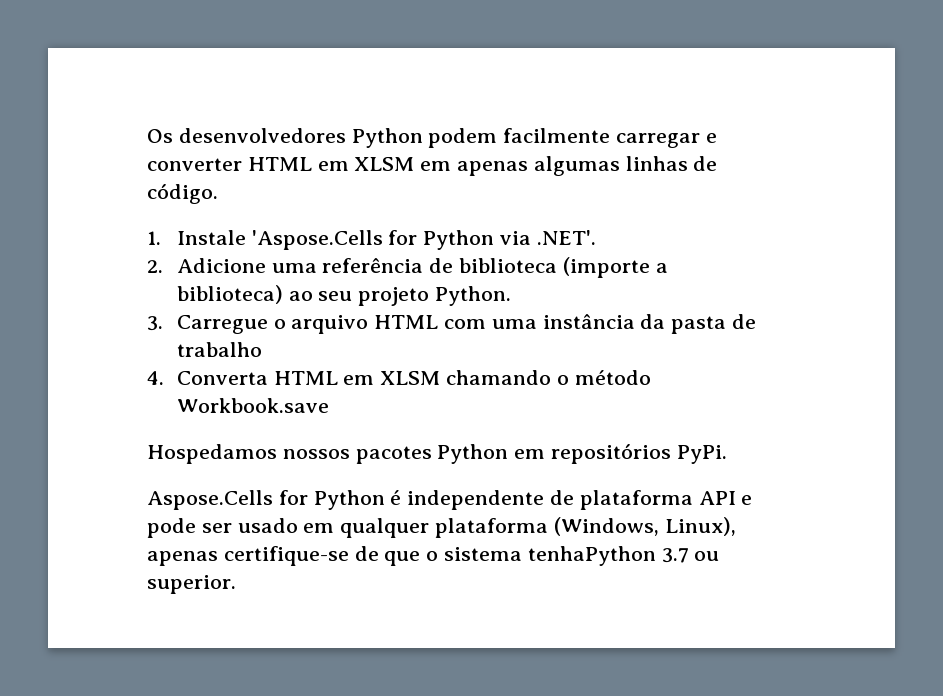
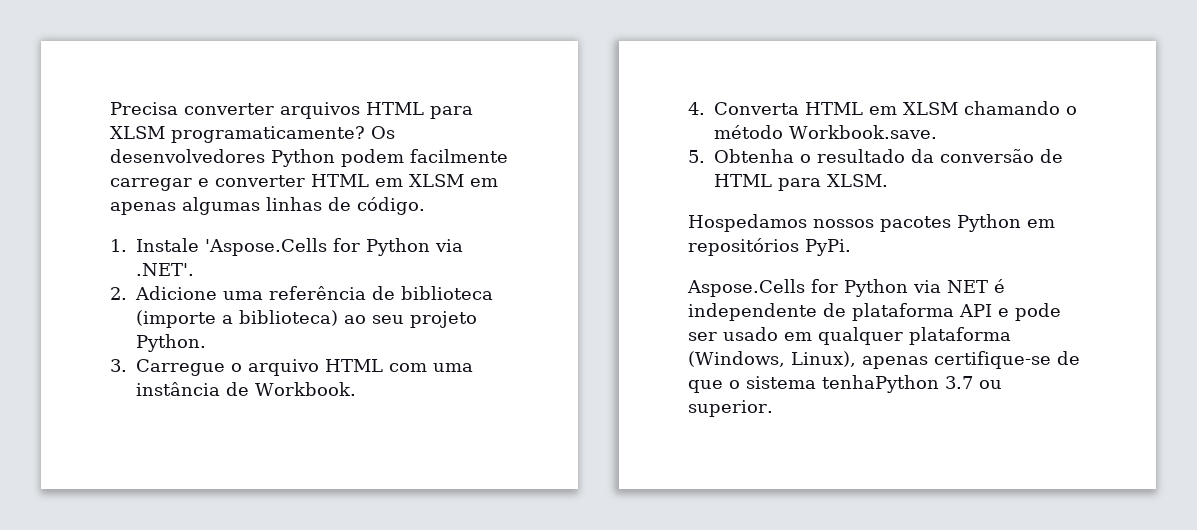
+ Precisa converter arquivos HTML para XLSM programaticamente?
- 3. Carregue o arquivo HTML com uma instância da pasta de trabalho
+ 3. Carregue o arquivo HTML com uma instância de Workbook.
- 4. Converta HTML em XLSM chamando o método Workbook.save
+ 4. Converta HTML em XLSM chamando o método Workbook.save.
+ 5. Obtenha o resultado da conversão de HTML para XLSM.
- Aspose.Cells for Python é independente de plataforma API e pode ser usado em qualquer plataforma (Windows, Linux), apenas certifique-se de que o sistema tenhaPython 3.7 ou superior.
+ Aspose.Cells for Python via NET é independente de plataforma API e pode ser usado em qualquer plataforma (Windows, Linux), apenas certifique-se de que o sistema tenhaPython 3.7 ou superior.

